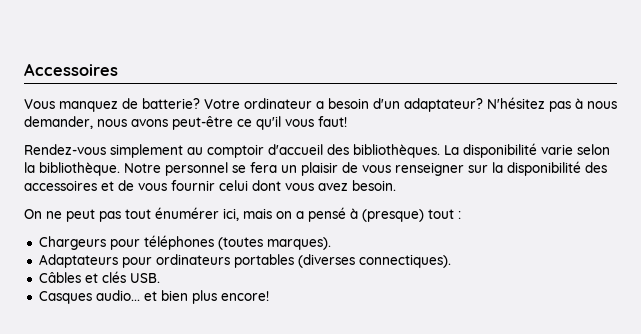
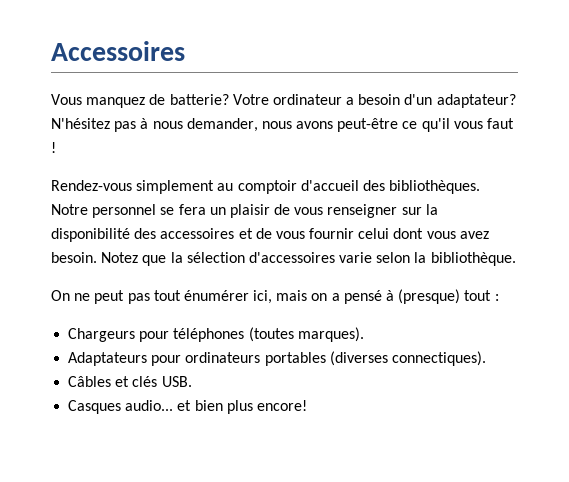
- N'hésitez pas à nous demander, nous avons peut-être ce qu'il vous faut!
+ N'hésitez pas à nous demander, nous avons peut-être ce qu'il vous faut !
- La disponibilité varie selon la bibliothèque.
+ Notez que la sélection d'accessoires varie selon la bibliothèque.

